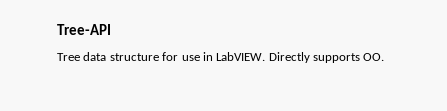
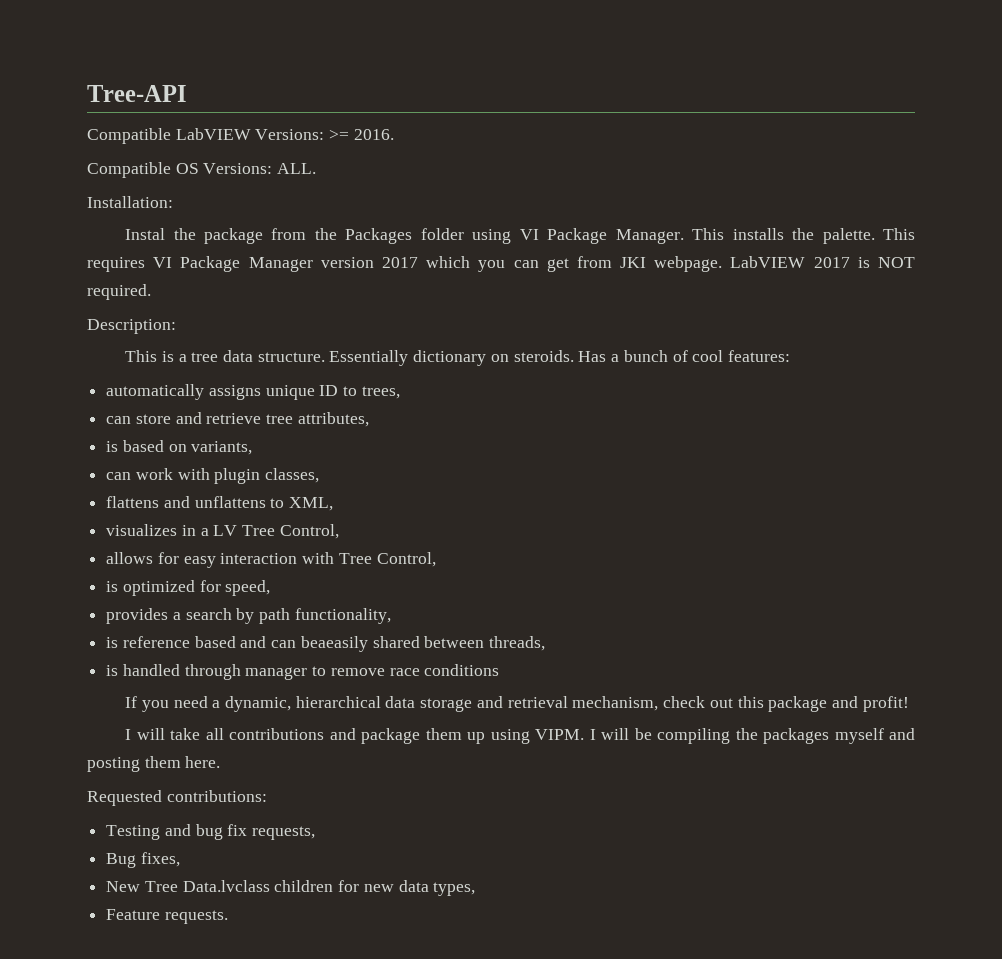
- Tree data structure for use in LabVIEW. Directly supports OO.
+ Compatible LabVIEW Versions: >= 2016.
+ Compatible OS Versions: ALL.
+ Installation:
+ Instal the package from the Packages folder using VI Package Manager. This installs the palette. This requires VI Package Manager version 2017 which you can get from JKI webpage. LabVIEW 2017 is NOT required.
+ Description:
+ This is a tree data structure. Essentially dictionary on steroids. Has a bunch of cool features:
+ automatically assigns unique ID to trees,
+ can store and retrieve tree attributes,
+ is based on variants,
+ can work with plugin classes,
+ flattens and unflattens to XML,
+ visualizes in a LV Tree Control,
+ allows for easy interaction with Tree Control,
+ is optimized for speed,
+ provides a search by path functionality,
+ is reference based and can beaeasily shared between threads,
+ is handled through manager to remove race conditions
+ If you need a dynamic, hierarchical data storage and retrieval mechanism, check out this package and profit!
+ I will take all contributions and package them up using VIPM. I will be compiling the packages myself and posting them here.
+ Requested contributions:
+ Testing and bug fix requests,
+ Bug fixes,
+ New Tree Data.lvclass children for new data types,
+ Feature requests.

